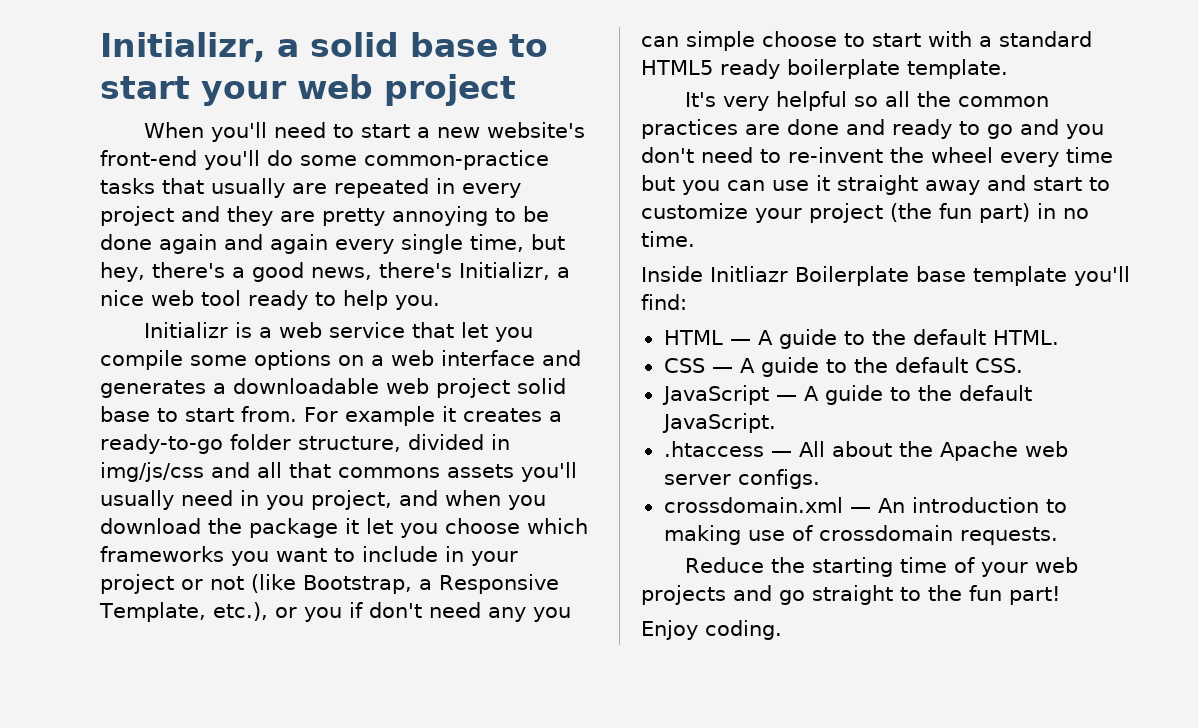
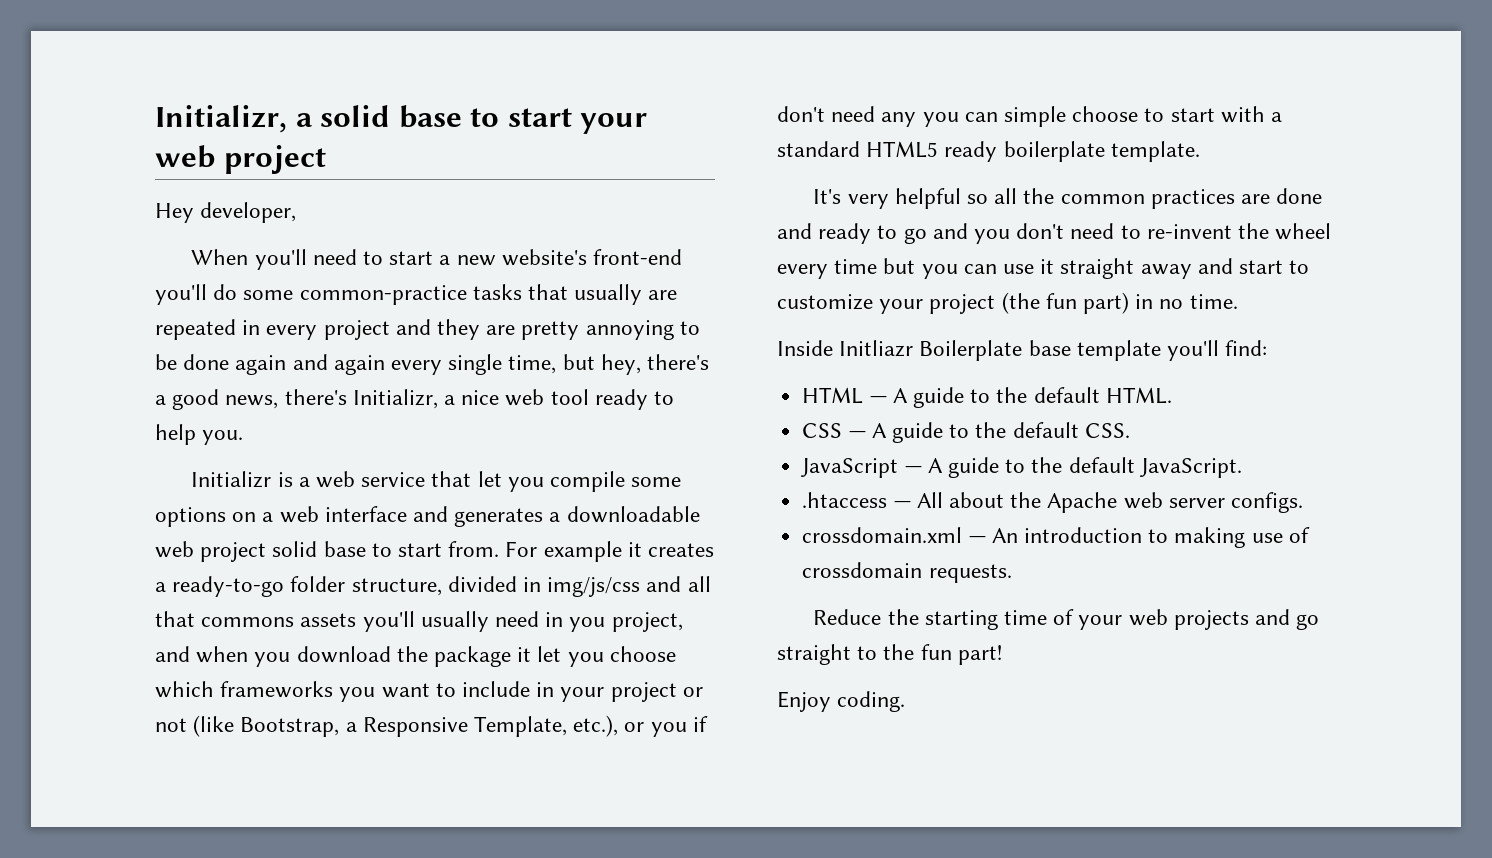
+ Hey developer,

